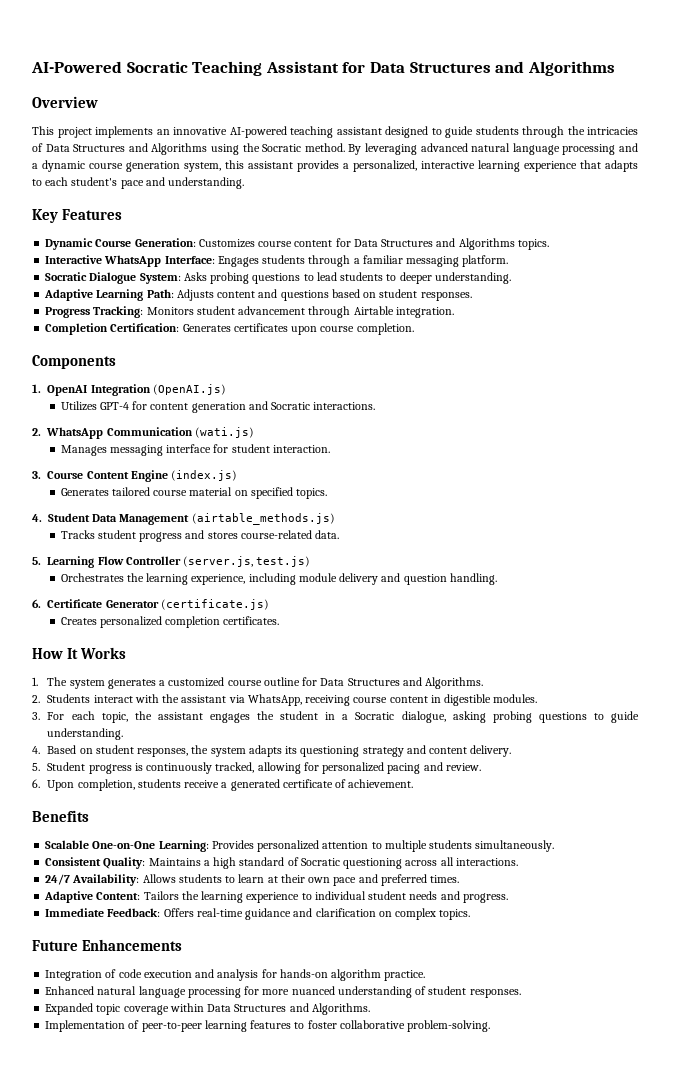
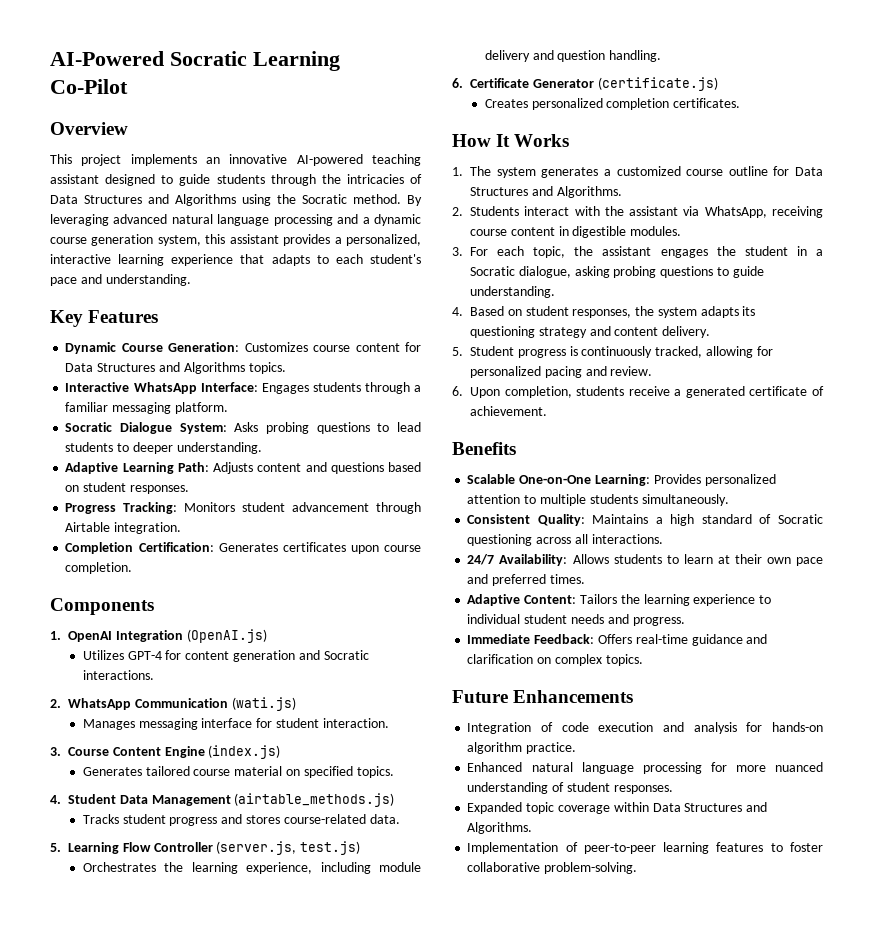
- AI-Powered Socratic Teaching Assistant for Data Structures and Algorithms
+ AI-Powered Socratic Learning Co-Pilot

